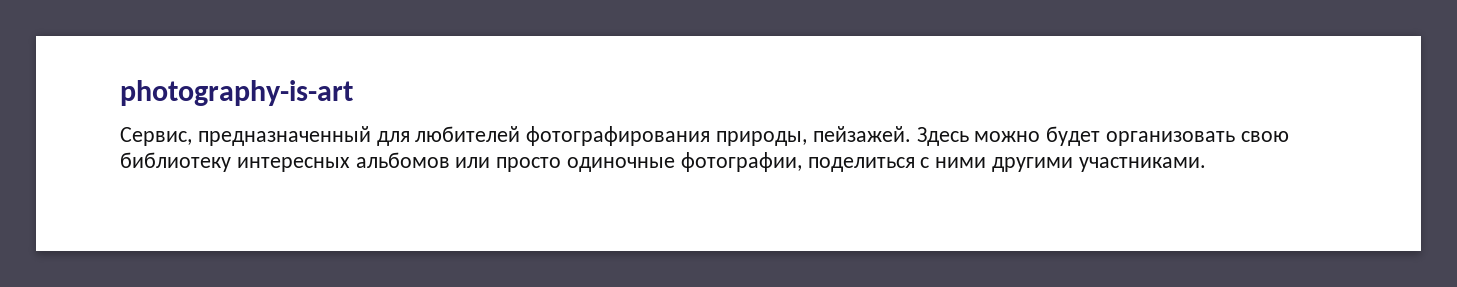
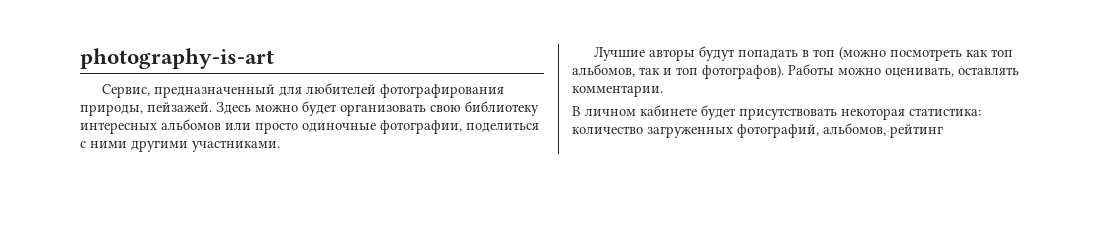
+ Лучшие авторы будут попадать в топ (можно посмотреть как топ альбомов, так и топ фотографов). Работы можно оценивать, оставлять комментарии.
+ В личном кабинете будет присутствовать некоторая статистика: количество загруженных фотографий, альбомов, рейтинг

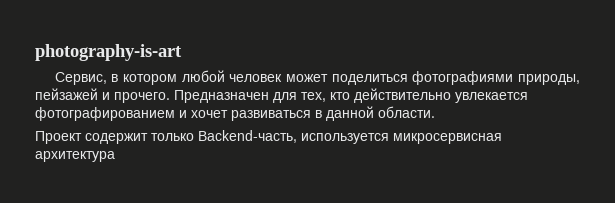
- Сервис, предназначенный для любителей фотографирования природы, пейзажей. Здесь можно будет организовать свою библиотеку интересных альбомов или просто одиночные фотографии, поделиться с ними другими участниками.
- Лучшие авторы будут попадать в топ (можно посмотреть как топ альбомов, так и топ фотографов). Работы можно оценивать, оставлять комментарии.
- В личном кабинете будет присутствовать некоторая статистика: количество загруженных фотографий, альбомов, рейтинг
+ Сервис, в котором любой человек может поделиться фотографиями природы, пейзажей и прочего. Предназначен для тех, кто действительно увлекается фотографированием и хочет развиваться в данной области.
+ Проект содержит только Backend-часть, используется микросервисная архитектура

